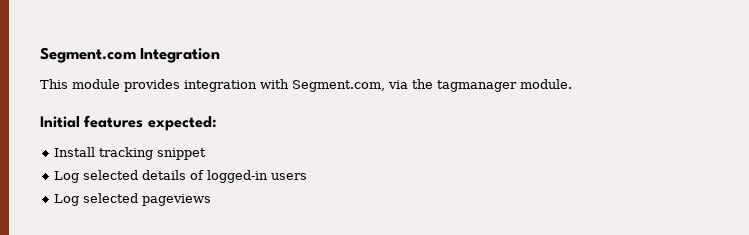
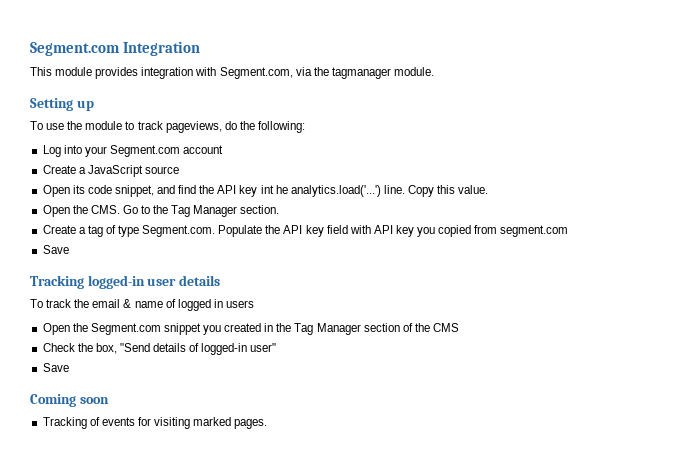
- Initial features expected:
- Install tracking snippet
- Log selected details of logged-in users
- Log selected pageviews
+ Setting up
+ To use the module to track pageviews, do the following:
+ Log into your Segment.com account
+ Create a JavaScript source
+ Open its code snippet, and find the API key int he analytics.load('...') line. Copy this value.
+ Open the CMS. Go to the Tag Manager section.
+ Create a tag of type Segment.com. Populate the API key field with API key you copied from segment.com
+ Save
+ Tracking logged-in user details
+ To track the email & name of logged in users
+ Open the Segment.com snippet you created in the Tag Manager section of the CMS
+ Check the box, "Send details of logged-in user"
+ Save
+ Coming soon
+ Tracking of events for visiting marked pages.

